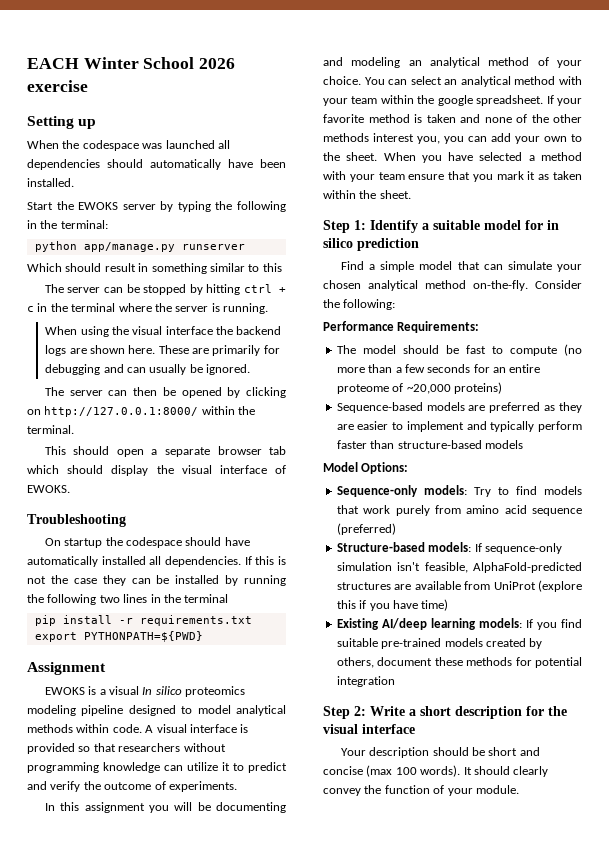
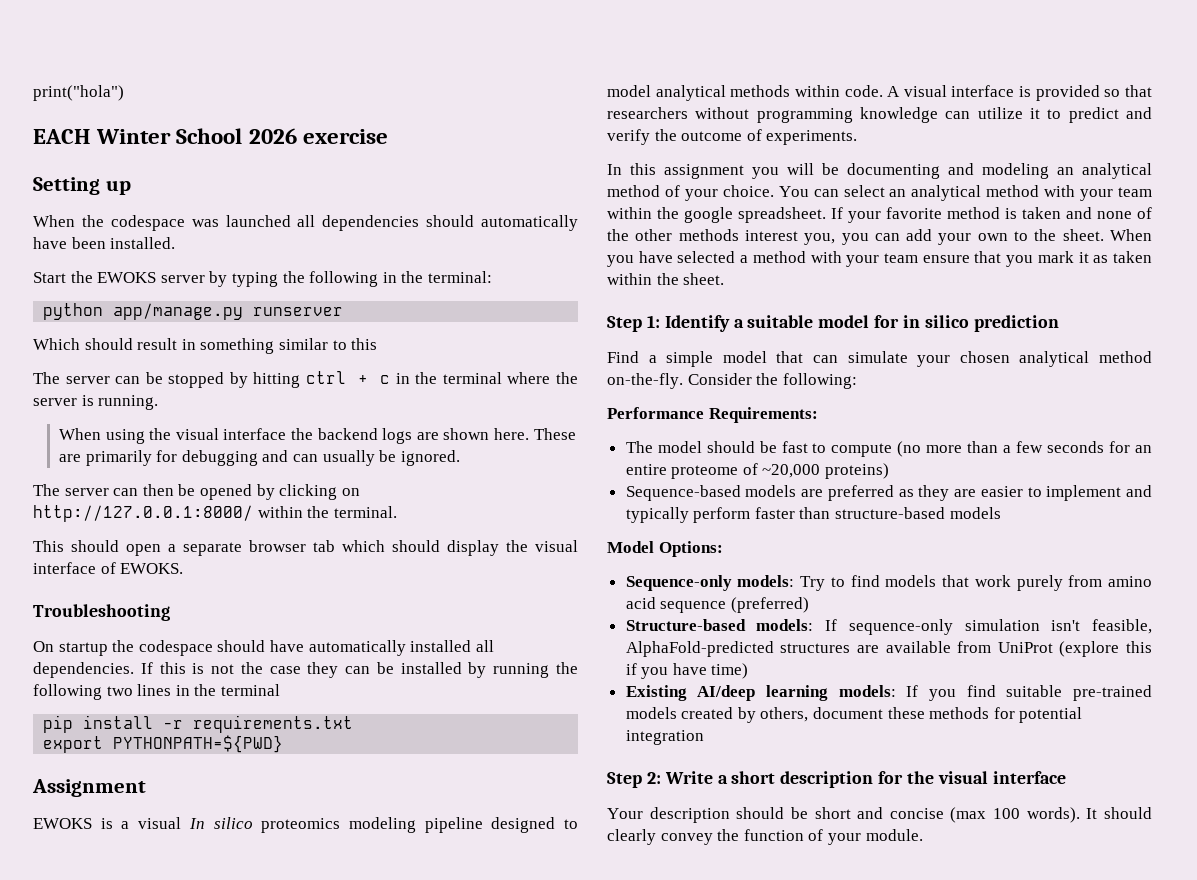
+ print("hola")

